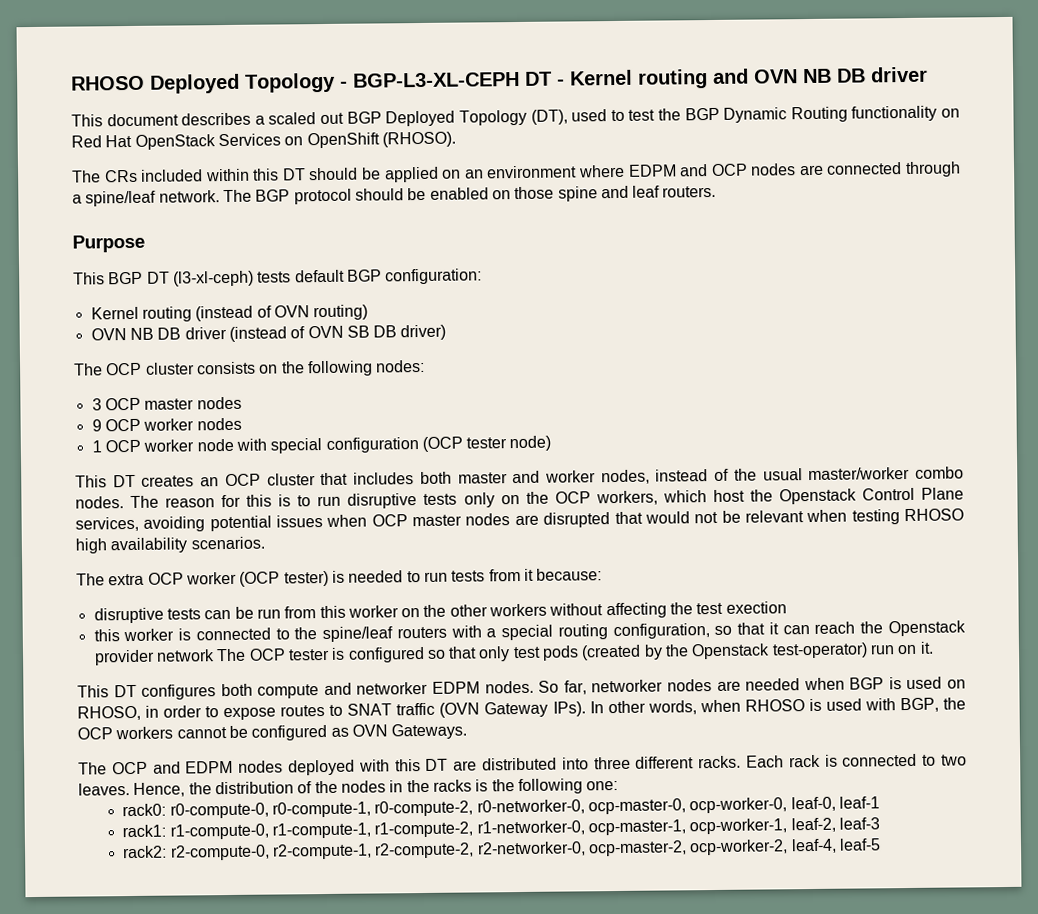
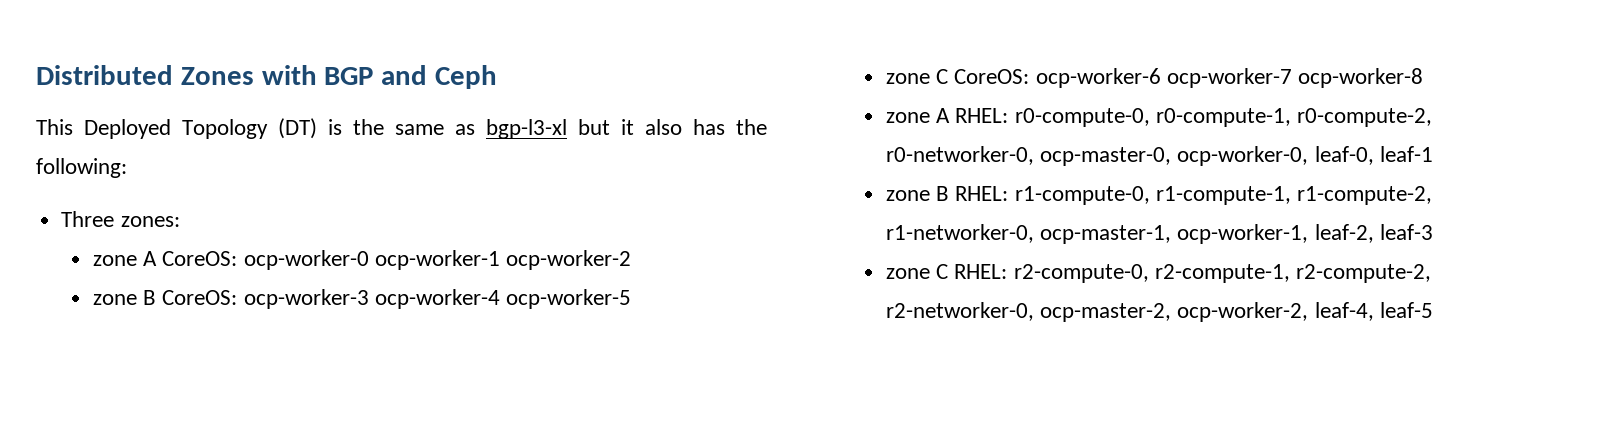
- RHOSO Deployed Topology - BGP-L3-XL-CEPH DT - Kernel routing and OVN NB DB driver
- This document describes a scaled out BGP Deployed Topology (DT), used to test the BGP Dynamic Routing functionality on Red Hat OpenStack Services on OpenShift (RHOSO).
- The CRs included within this DT should be applied on an environment where EDPM and OCP nodes are connected through a spine/leaf network. The BGP protocol should be enabled on those spine and leaf routers.
- Purpose
- This BGP DT (l3-xl-ceph) tests default BGP configuration:
- Kernel routing (instead of OVN routing)
- OVN NB DB driver (instead of OVN SB DB driver)
- The OCP cluster consists on the following nodes:
- 3 OCP master nodes
- 9 OCP worker nodes
- 1 OCP worker node with special configuration (OCP tester node)
- This DT creates an OCP cluster that includes both master and worker nodes, instead of the usual master/worker combo nodes. The reason for this is to run disruptive tests only on the OCP workers, which host the Openstack Control Plane services, avoiding potential issues when OCP master nodes are disrupted that would not be relevant when testing RHOSO high availability scenarios.
- The extra OCP worker (OCP tester) is needed to run tests from it because:
- disruptive tests can be run from this worker on the other workers without affecting the test exection
- this worker is connected to the spine/leaf routers with a special routing configuration, so that it can reach the Openstack provider network The OCP tester is configured so that only test pods (created by the Openstack test-operator) run on it.
- This DT configures both compute and networker EDPM nodes. So far, networker nodes are needed when BGP is used on RHOSO, in order to expose routes to SNAT traffic (OVN Gateway IPs). In other words, when RHOSO is used with BGP, the OCP workers cannot be configured as OVN Gateways.
- The OCP and EDPM nodes deployed with this DT are distributed into three different racks. Each rack is connected to two leaves. Hence, the distribution of the nodes in the racks is the following one:
- rack0: r0-compute-0, r0-compute-1, r0-compute-2, r0-networker-0, ocp-master-0, ocp-worker-0, leaf-0, leaf-1
+ Distributed Zones with BGP and Ceph
+ This Deployed Topology (DT) is the same as bgp-l3-xl but it also has the following:
+ Three zones:
+ zone A CoreOS: ocp-worker-0 ocp-worker-1 ocp-worker-2
+ zone B CoreOS: ocp-worker-3 ocp-worker-4 ocp-worker-5
+ zone C CoreOS: ocp-worker-6 ocp-worker-7 ocp-worker-8
+ zone A RHEL: r0-compute-0, r0-compute-1, r0-compute-2, r0-networker-0, ocp-master-0, ocp-worker-0, leaf-0, leaf-1
- rack1: r1-compute-0, r1-compute-1, r1-compute-2, r1-networker-0, ocp-master-1, ocp-worker-1, leaf-2, leaf-3
+ zone B RHEL: r1-compute-0, r1-compute-1, r1-compute-2, r1-networker-0, ocp-master-1, ocp-worker-1, leaf-2, leaf-3
- rack2: r2-compute-0, r2-compute-1, r2-compute-2, r2-networker-0, ocp-master-2, ocp-worker-2, leaf-4, leaf-5
+ zone C RHEL: r2-compute-0, r2-compute-1, r2-compute-2, r2-networker-0, ocp-master-2, ocp-worker-2, leaf-4, leaf-5

